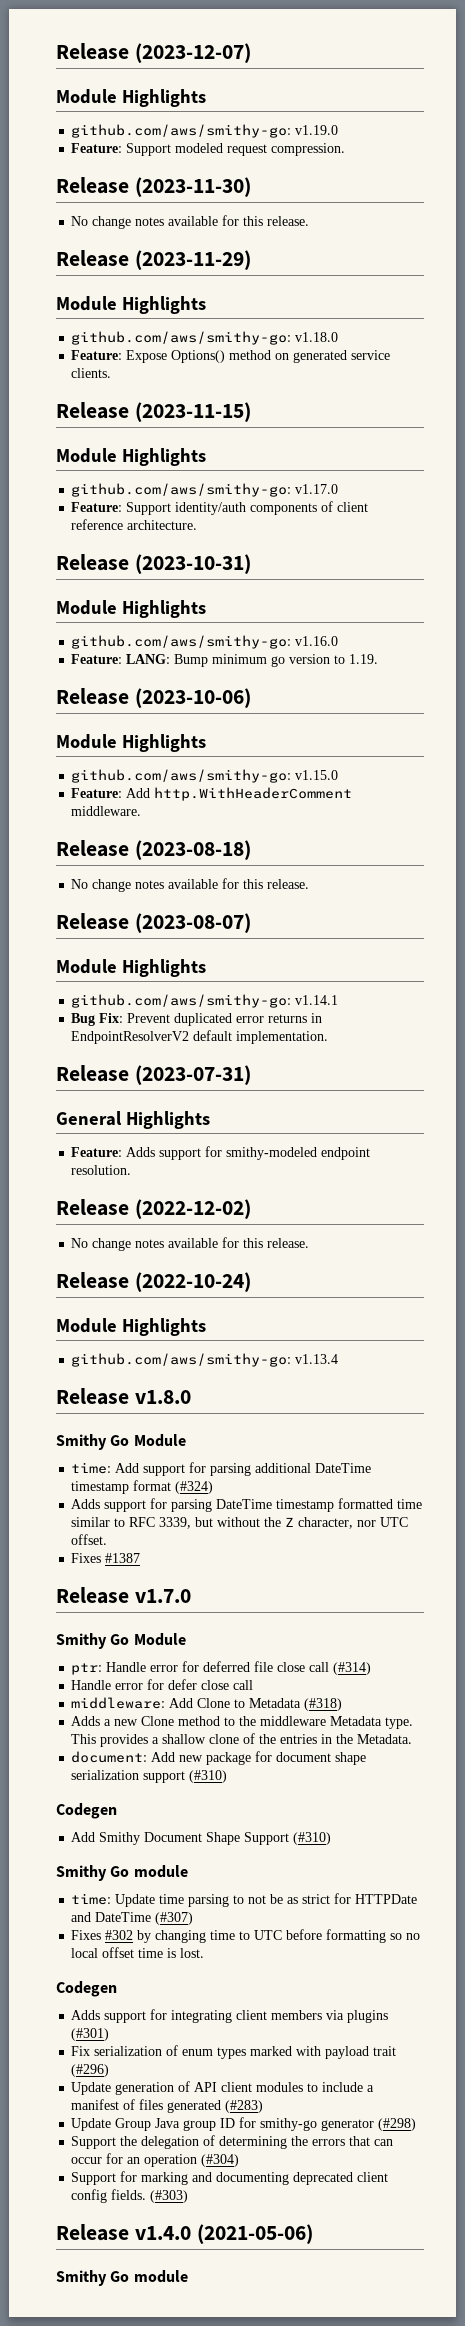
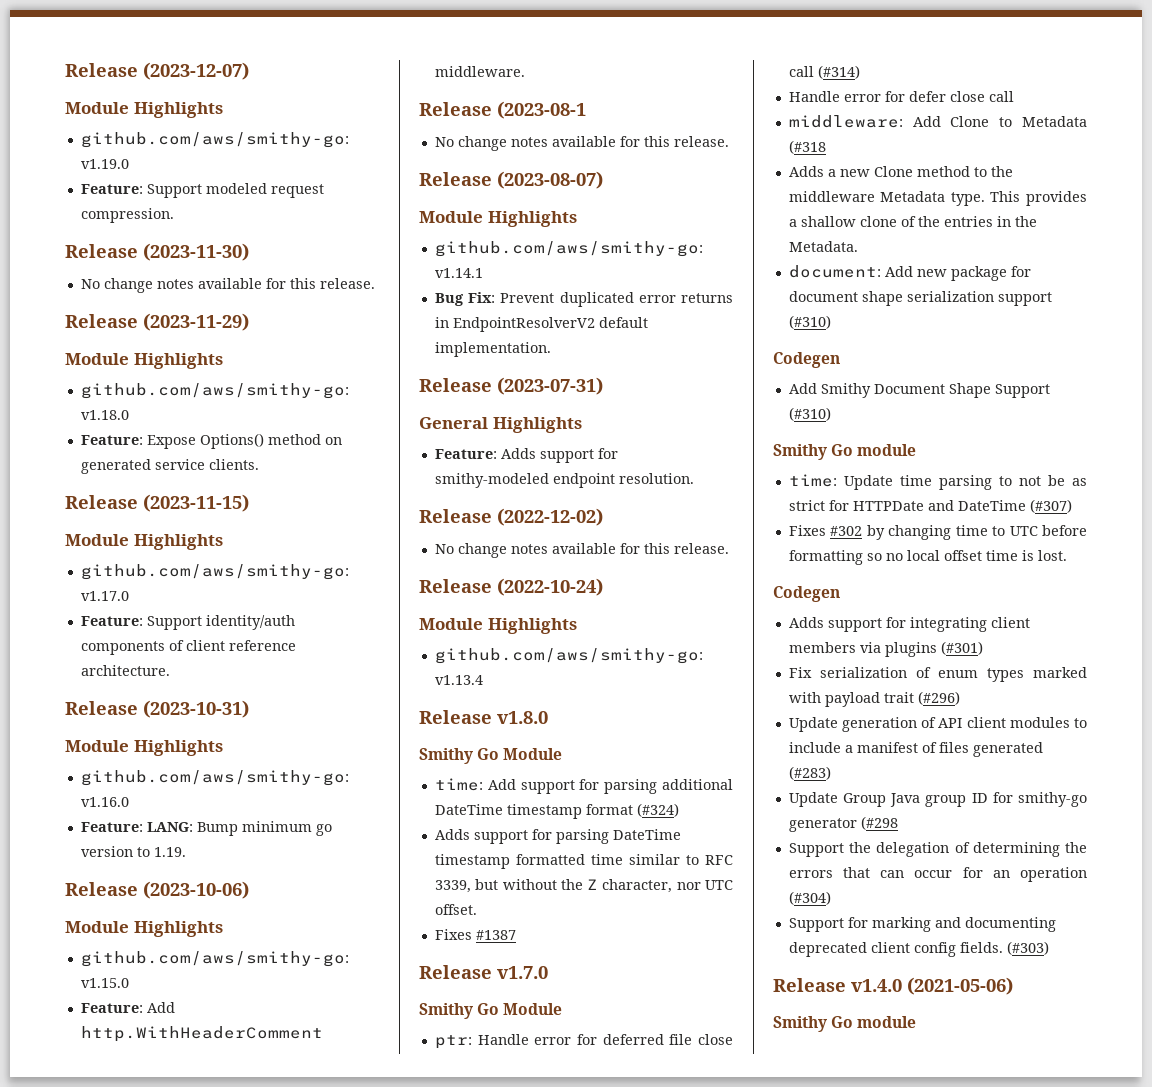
- Release (2023-08-18)
+ Release (2023-08-1
- middleware: Add Clone to Metadata (#318)
+ middleware: Add Clone to Metadata (#318
- Update Group Java group ID for smithy-go generator (#298)
+ Update Group Java group ID for smithy-go generator (#298

